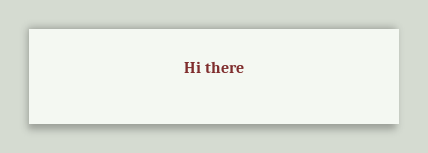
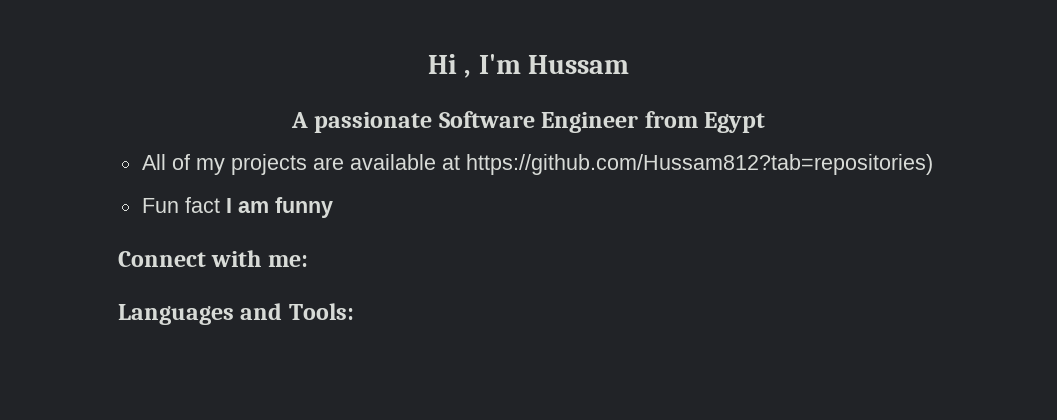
- Hi there
+ Hi , I'm Hussam
+ A passionate Software Engineer from Egypt
+ All of my projects are available at https://github.com/Hussam812?tab=repositories)
+ Fun fact I am funny
+ Connect with me:
+ Languages and Tools:

